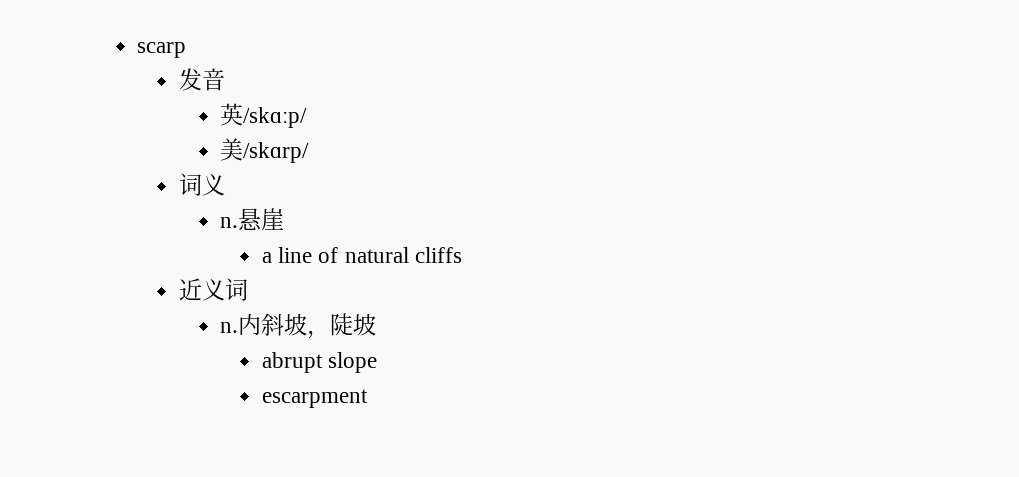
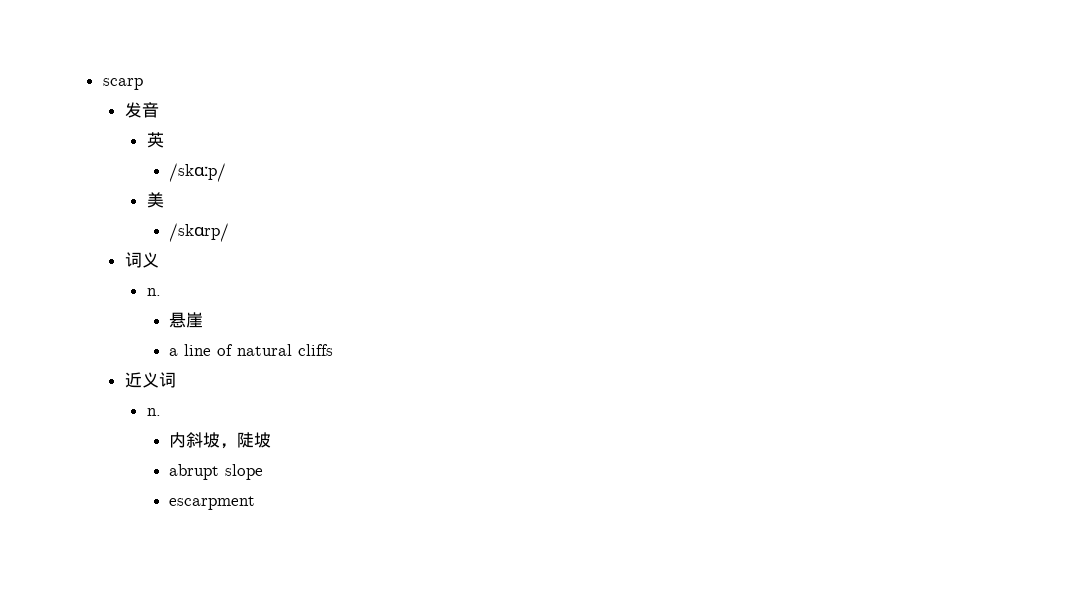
- 英/skɑːp/
+ 英
+ /skɑːp/
- 美/skɑrp/
+ 美
+ /skɑrp/
  词义
- n.悬崖
+ n.
+ 悬崖
  近义词
- n.内斜坡，陡坡
+ n.
+ 内斜坡，陡坡

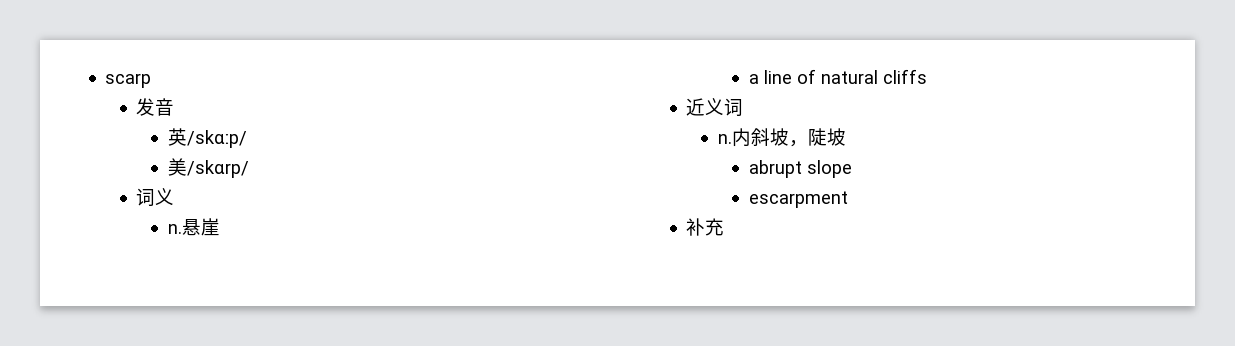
- 英
- /skɑːp/
+ 英/skɑːp/
- 美
- /skɑrp/
+ 美/skɑrp/
  词义
- n.
- 悬崖
+ n.悬崖
  近义词
- n.
- 内斜坡，陡坡
+ n.内斜坡，陡坡
+ 补充

